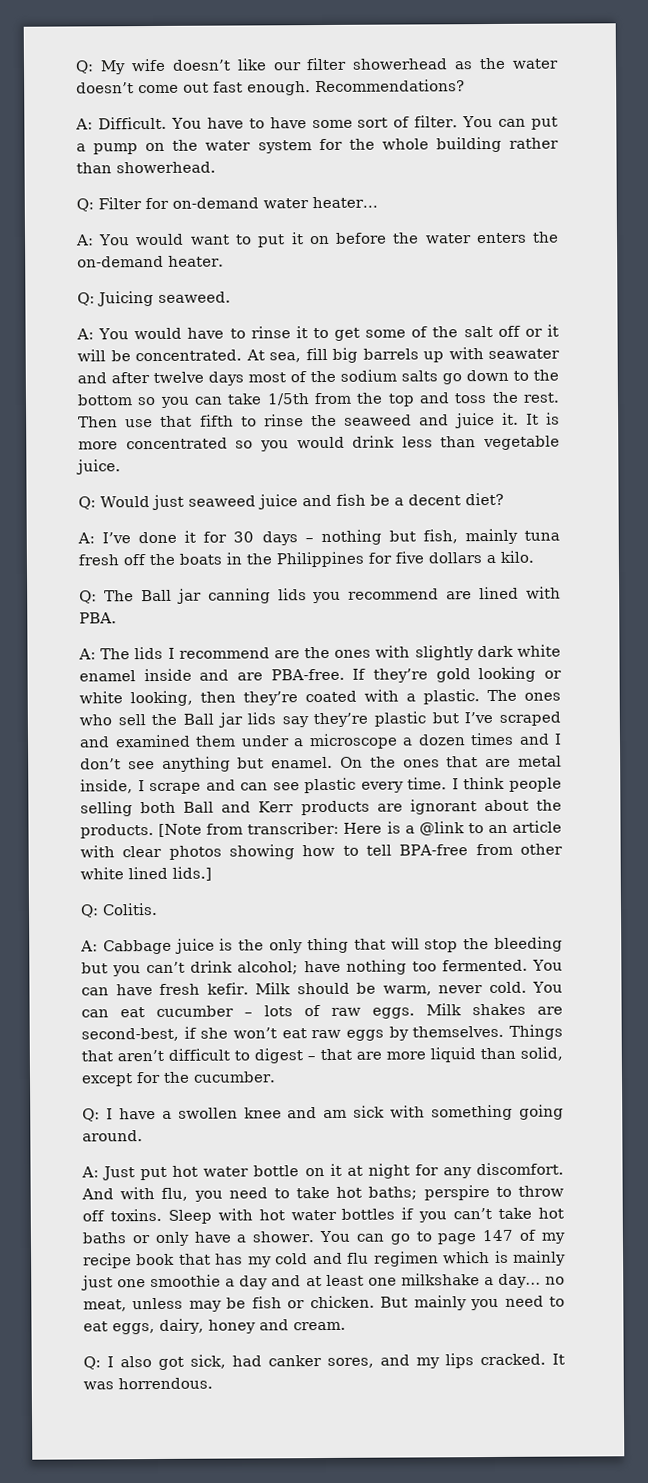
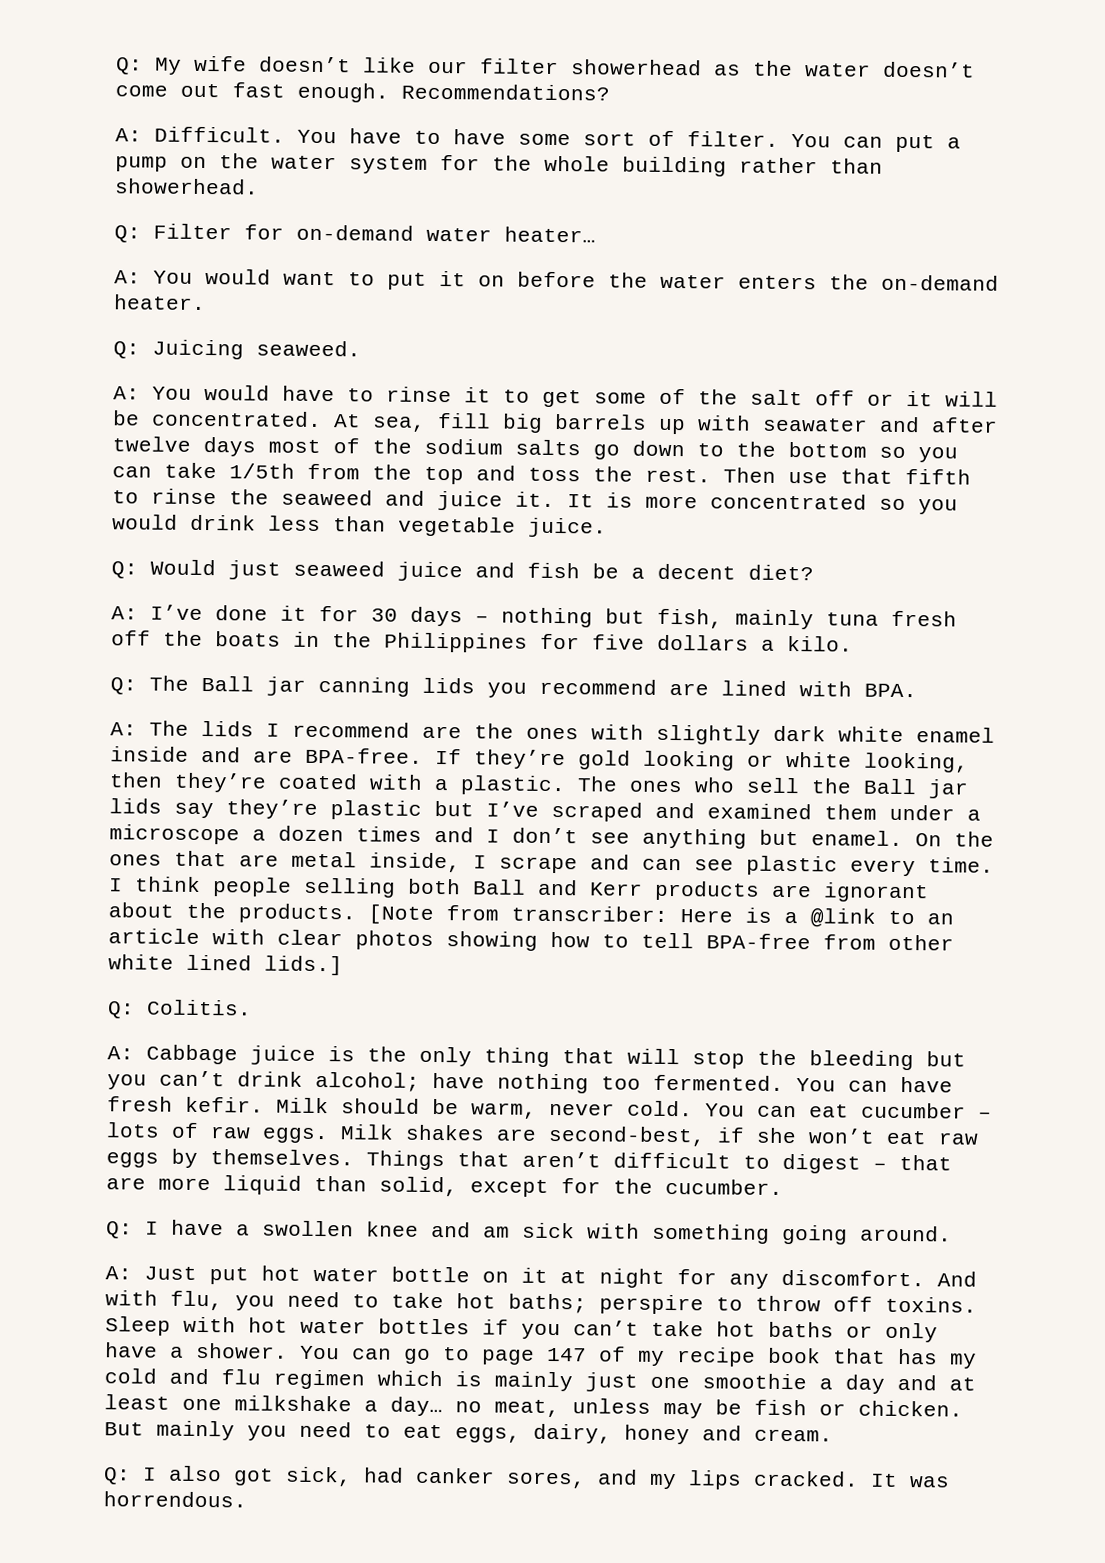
- Q: The Ball jar canning lids you recommend are lined with PBA.
+ Q: The Ball jar canning lids you recommend are lined with BPA.
- A: The lids I recommend are the ones with slightly dark white enamel inside and are PBA-free.
+ A: The lids I recommend are the ones with slightly dark white enamel inside and are BPA-free.

